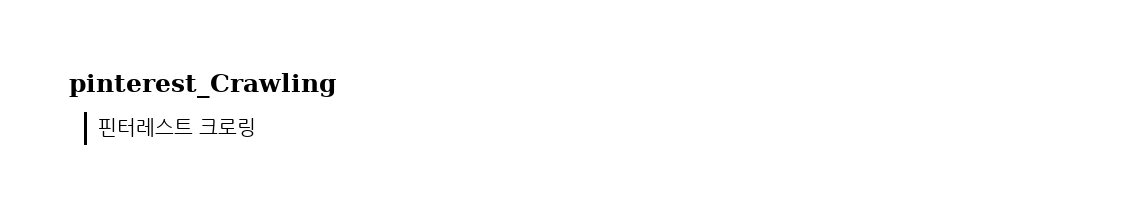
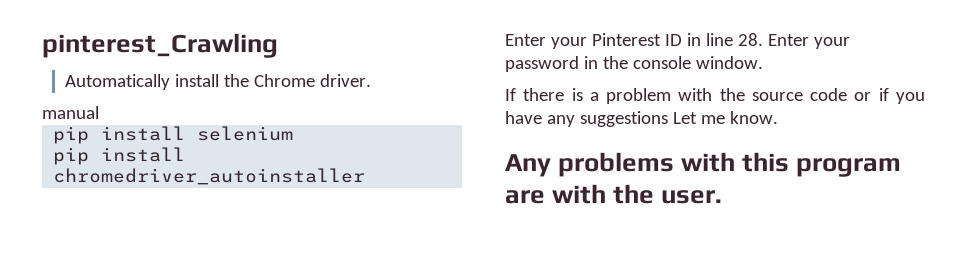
- 핀터레스트 크로링
+ Automatically install the Chrome driver.
+ manual
+ pip install selenium
+ pip install chromedriver_autoinstaller
+ Enter your Pinterest ID in line 28. Enter your password in the console window.
+ If there is a problem with the source code or if you have any suggestions Let me know.
+ Any problems with this program are with the user.

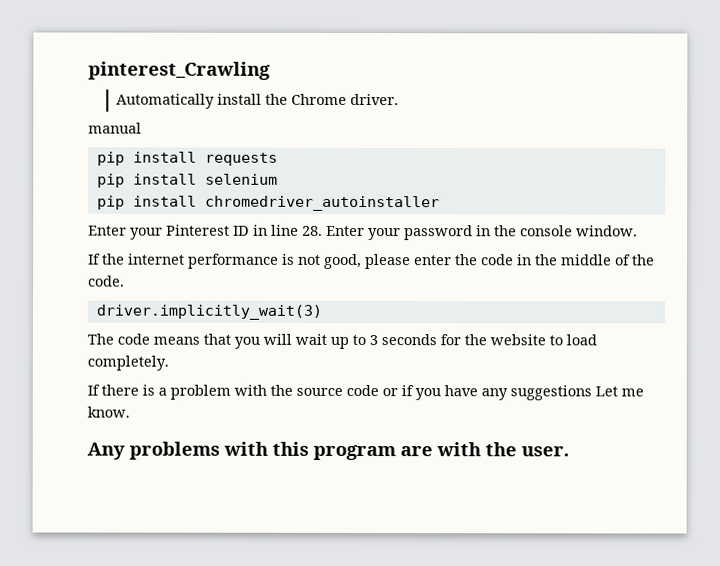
+ pip install requests
+ If the internet performance is not good, please enter the code in the middle of the code.
+ driver.implicitly_wait(3)
+ The code means that you will wait up to 3 seconds for the website to load completely.

